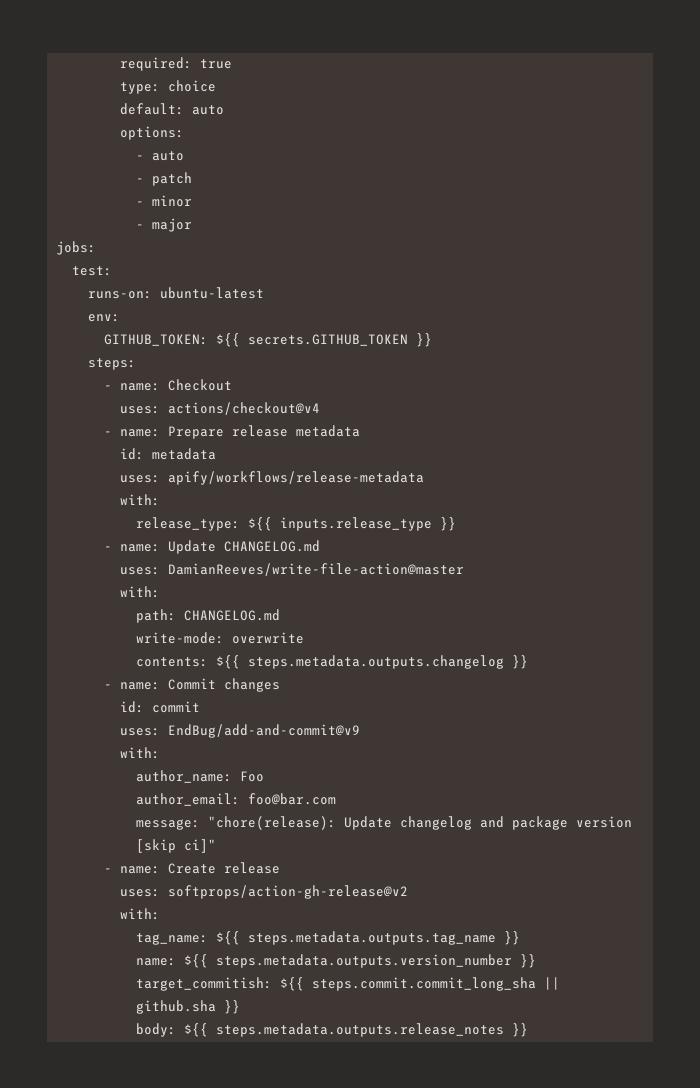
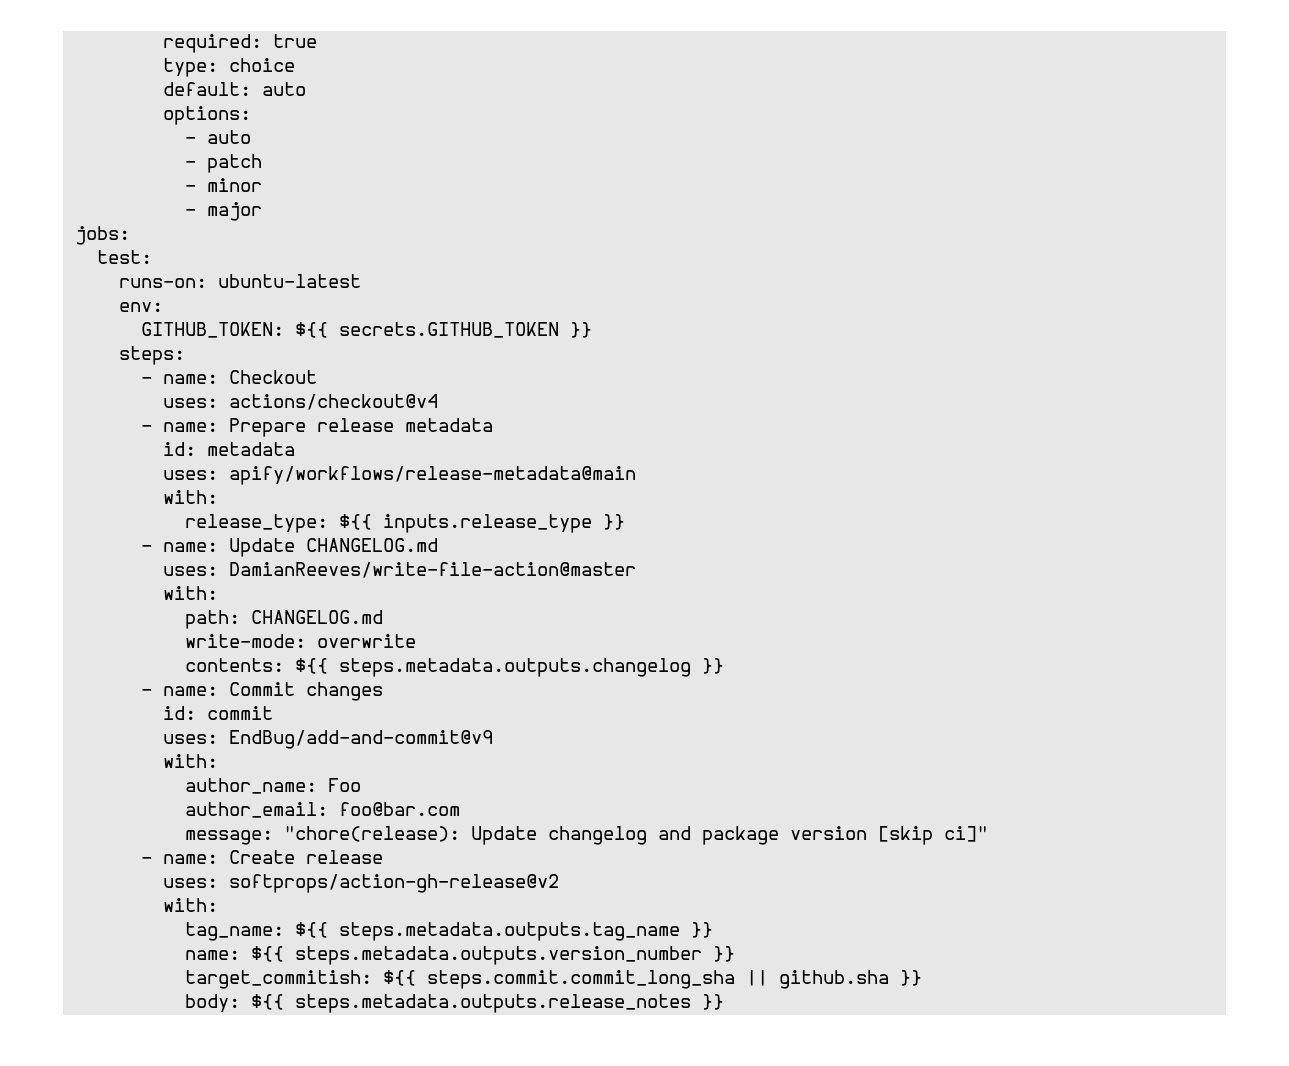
- uses: apify/workflows/release-metadata
+ uses: apify/workflows/release-metadata@main

